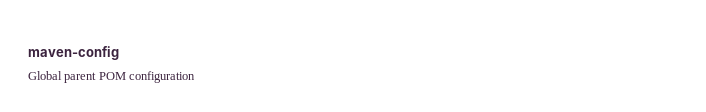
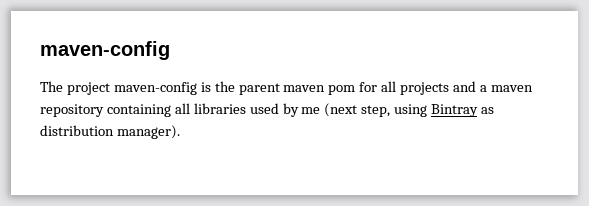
- Global parent POM configuration
+ The project maven-config is the parent maven pom for all projects and a maven repository containing all libraries used by me (next step, using Bintray as distribution manager).

